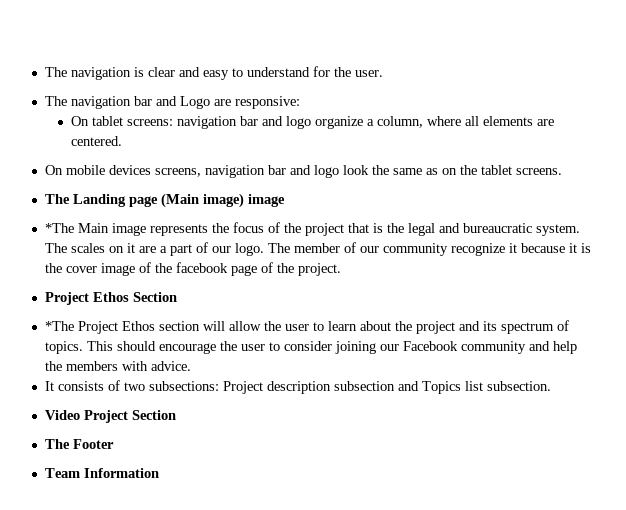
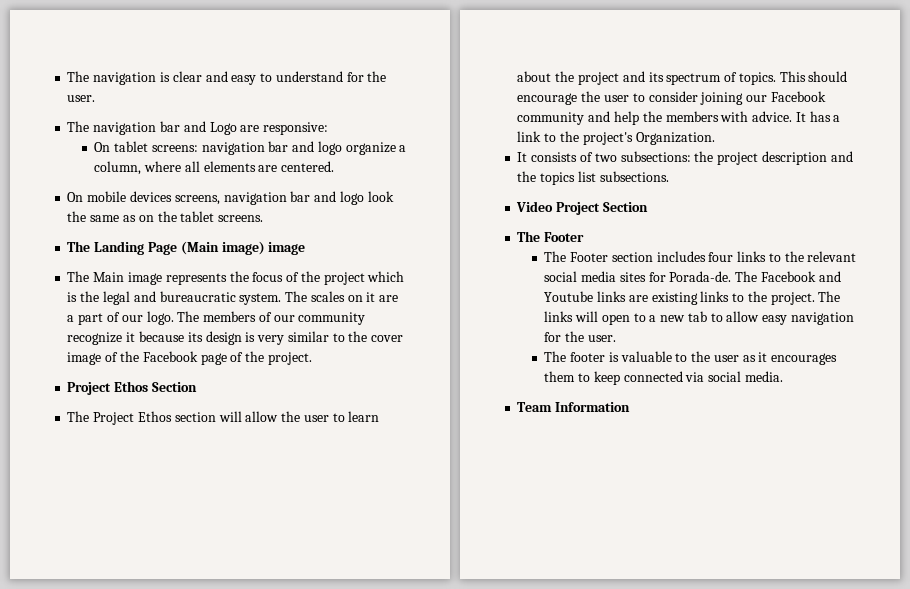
- The Landing page (Main image) image
+ The Landing Page (Main image) image
- *The Main image represents the focus of the project that is the legal and bureaucratic system.
+ The Main image represents the focus of the project which is the legal and bureaucratic system.
- The member of our community recognize it because it is the cover image of the facebook page of the project.
+ The members of our community recognize it because its design is very similar to the cover image of the Facebook page of the project.
- *The Project Ethos section will allow the user to learn about the project and its spectrum of topics.
+ The Project Ethos section will allow the user to learn about the project and its spectrum of topics.
+ It has a link to the project's Organization.
- It consists of two subsections: Project description subsection and Topics list subsection.
+ It consists of two subsections: the project description and the topics list subsections.
+ The Footer section includes four links to the relevant social media sites for Porada-de. The Facebook and Youtube links are existing links to the project. The links will open to a new tab to allow easy navigation for the user.
+ The footer is valuable to the user as it encourages them to keep connected via social media.

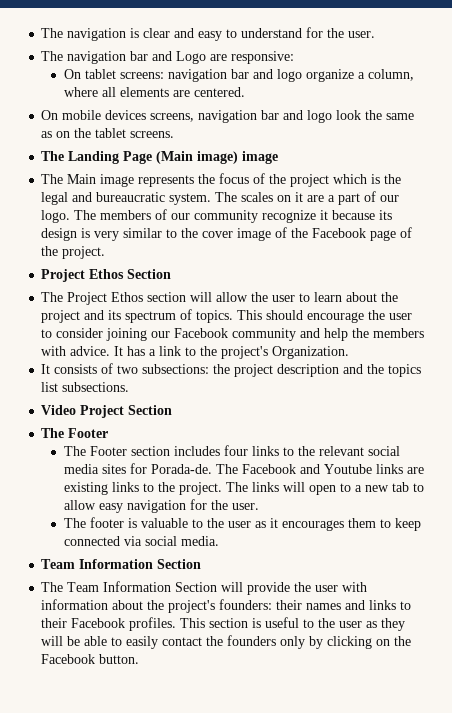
  The footer is valuable to the user as it encourages them to keep connected via social media.
- Team Information
+ Team Information Section
+ The Team Information Section will provide the user with information about the project's founders: their names and links to their Facebook profiles. This section is useful to the user as they will be able to easily contact the founders only by clicking on the Facebook button.

